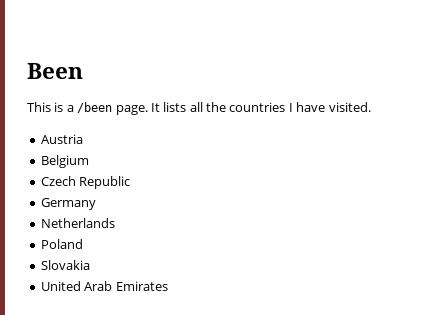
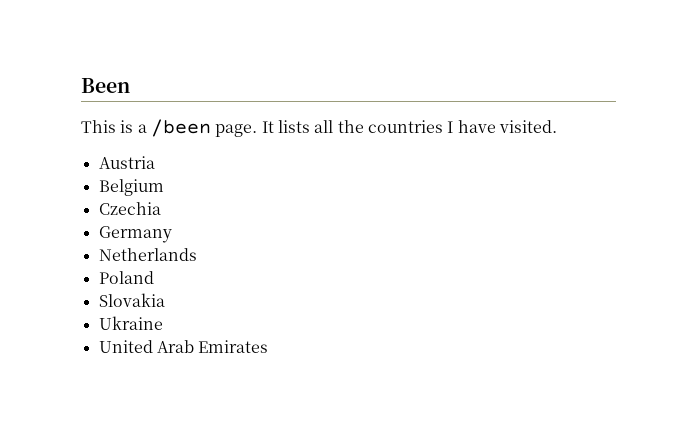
- Czech Republic
+ Czechia
+ Ukraine

